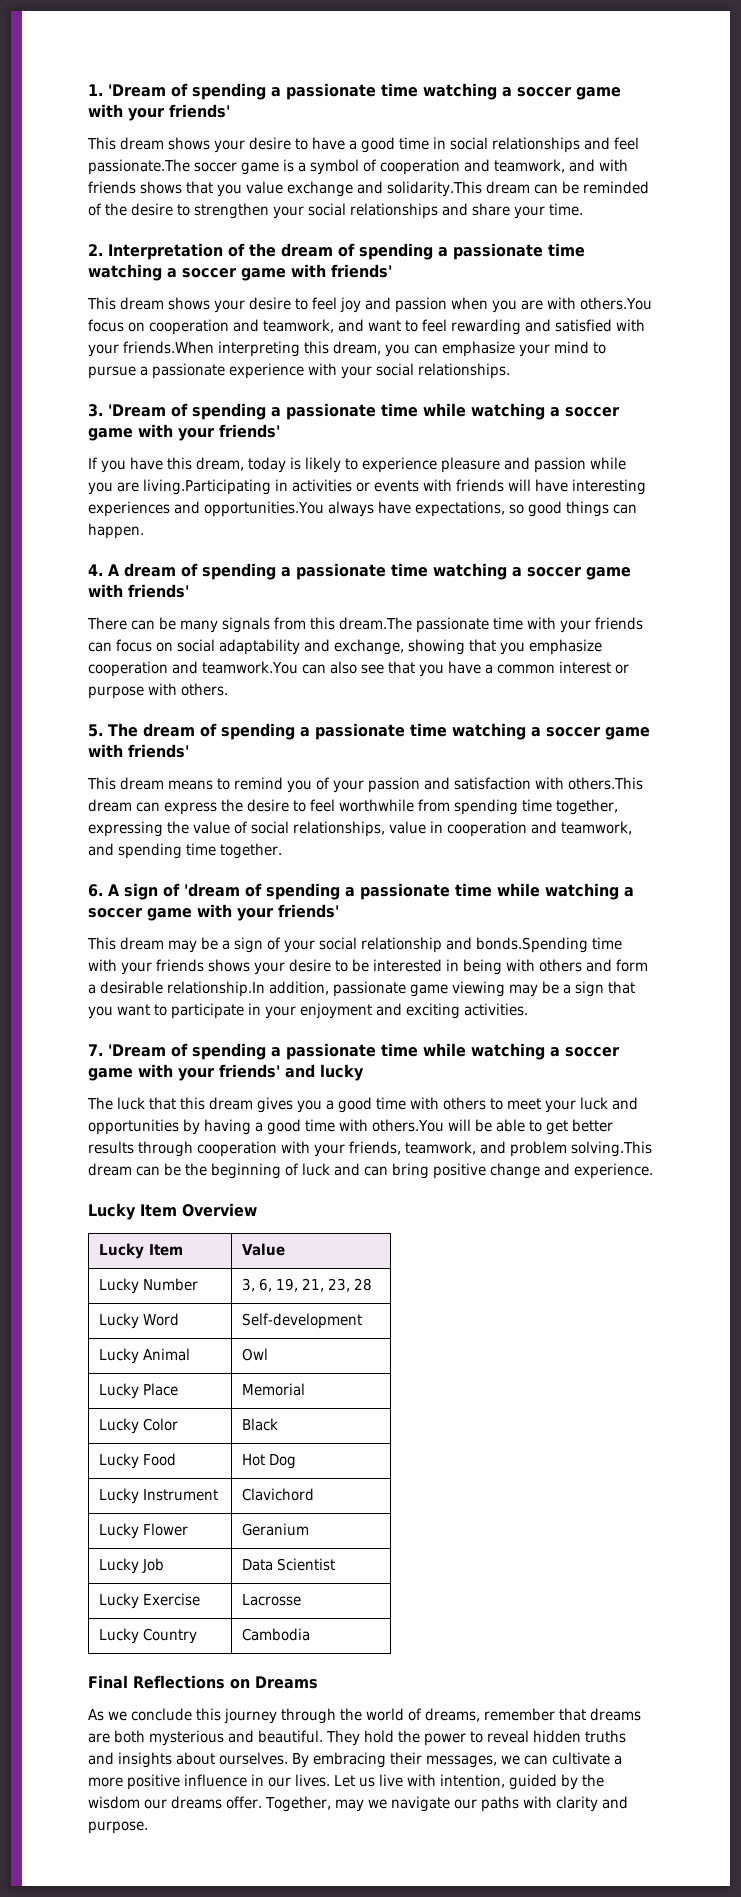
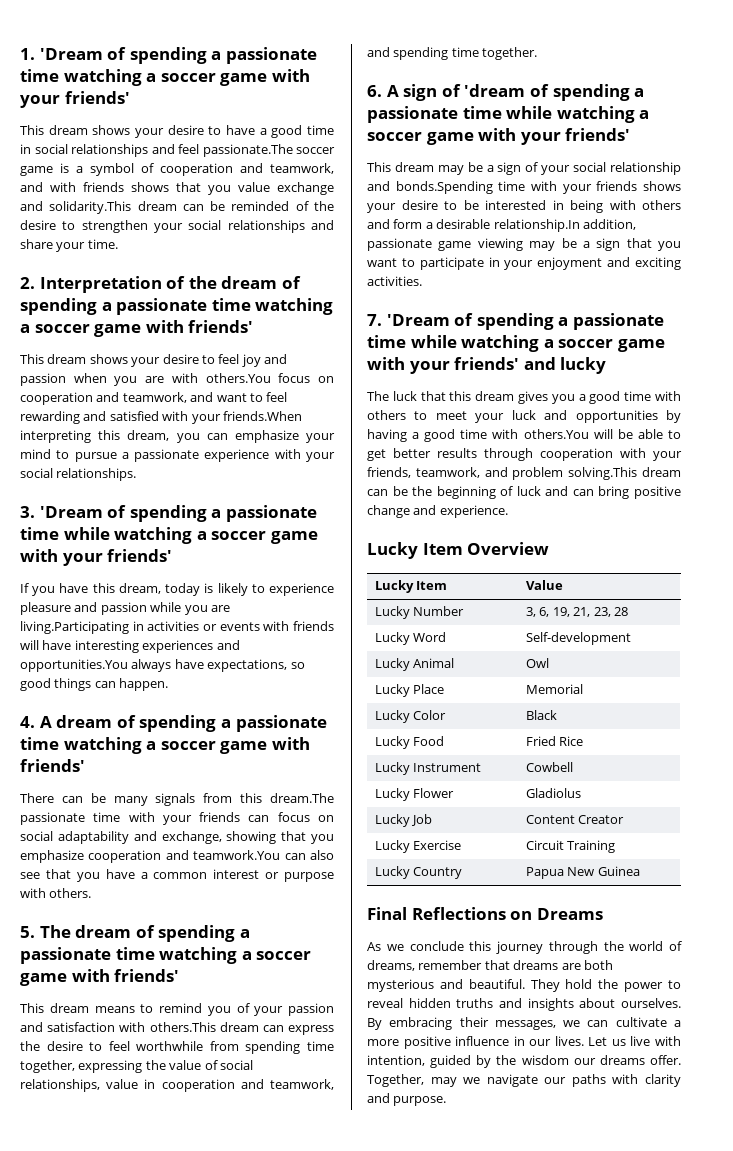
- Lucky Food | Hot Dog
+ Lucky Food | Fried Rice
- Lucky Instrument | Clavichord
+ Lucky Instrument | Cowbell
- Lucky Flower | Geranium
+ Lucky Flower | Gladiolus
- Lucky Job | Data Scientist
+ Lucky Job | Content Creator
- Lucky Exercise | Lacrosse
+ Lucky Exercise | Circuit Training
- Lucky Country | Cambodia
+ Lucky Country | Papua New Guinea

